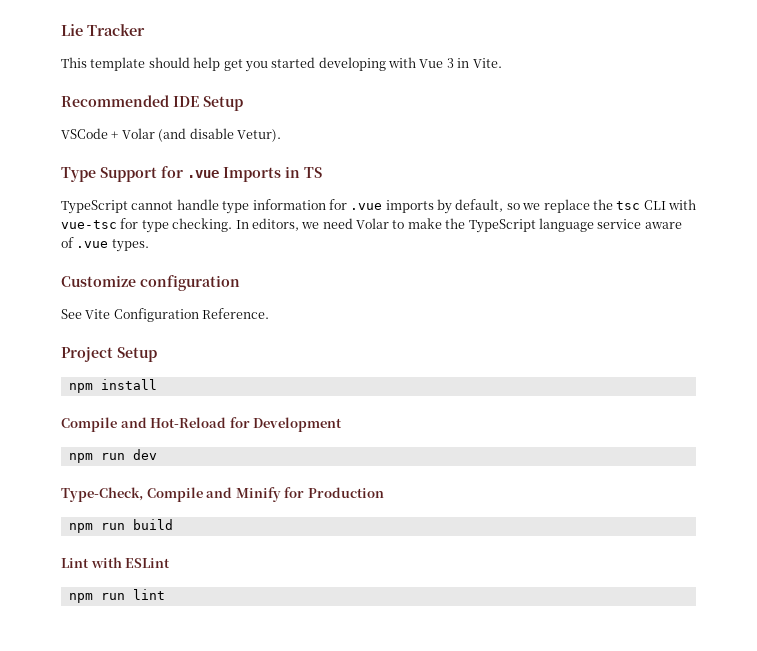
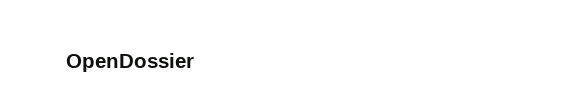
- Lie Tracker
- This template should help get you started developing with Vue 3 in Vite.
- Recommended IDE Setup
- VSCode + Volar (and disable Vetur).
- Type Support for .vue Imports in TS
- TypeScript cannot handle type information for .vue imports by default, so we replace the tsc CLI with vue-tsc for type checking. In editors, we need Volar to make the TypeScript language service aware of .vue types.
- Customize configuration
- See Vite Configuration Reference.
- Project Setup
- npm install
- Compile and Hot-Reload for Development
- npm run dev
- Type-Check, Compile and Minify for Production
- npm run build
- Lint with ESLint
- npm run lint
+ OpenDossier

